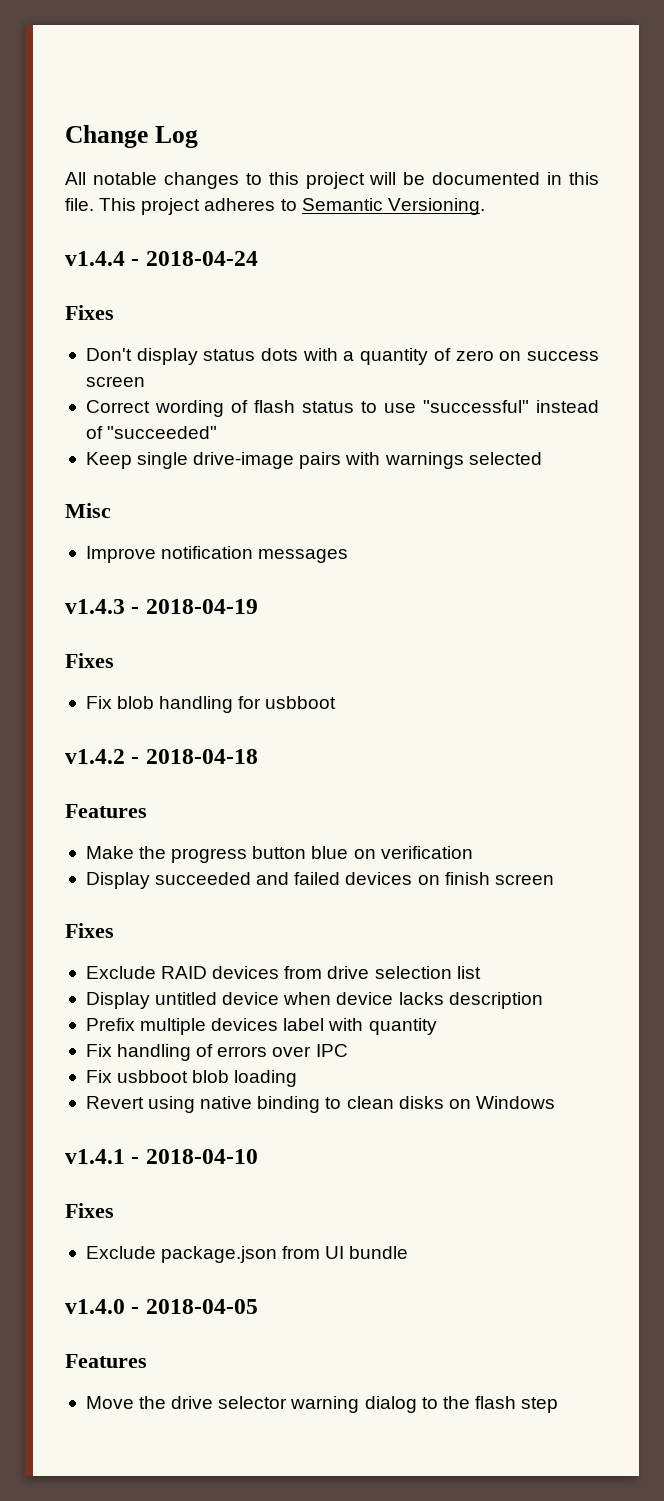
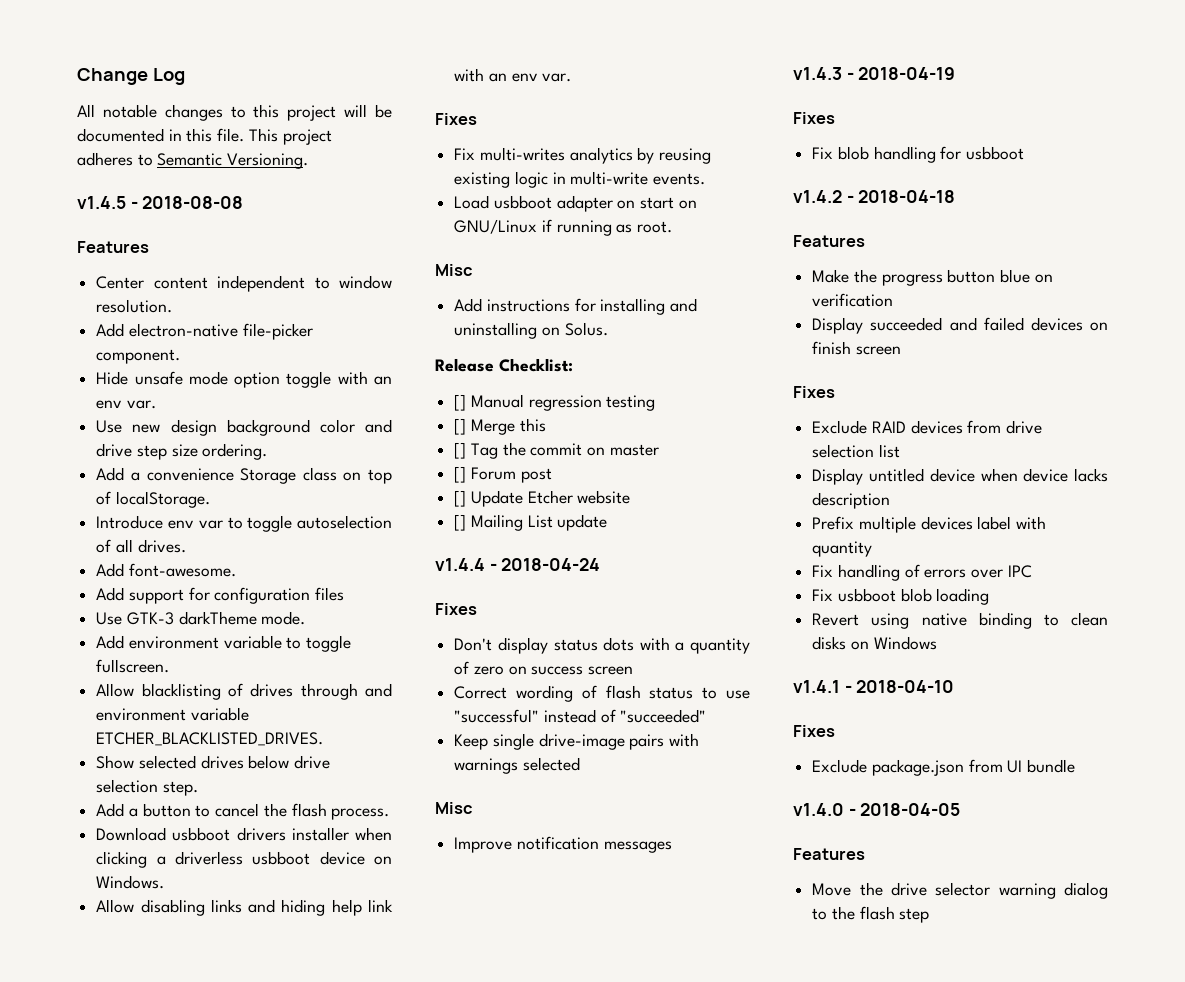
+ v1.4.5 - 2018-08-08
+ Features
+ Center content independent to window resolution.
+ Add electron-native file-picker component.
+ Hide unsafe mode option toggle with an env var.
+ Use new design background color and drive step size ordering.
+ Add a convenience Storage class on top of localStorage.
+ Introduce env var to toggle autoselection of all drives.
+ Add font-awesome.
+ Add support for configuration files
+ Use GTK-3 darkTheme mode.
+ Add environment variable to toggle fullscreen.
+ Allow blacklisting of drives through and environment variable ETCHER_BLACKLISTED_DRIVES.
+ Show selected drives below drive selection step.
+ Add a button to cancel the flash process.
+ Download usbboot drivers installer when clicking a driverless usbboot device on Windows.
+ Allow disabling links and hiding help link with an env var.
+ Fixes
+ Fix multi-writes analytics by reusing existing logic in multi-write events.
+ Load usbboot adapter on start on GNU/Linux if running as root.
+ Misc
+ Add instructions for installing and uninstalling on Solus.
+ Release Checklist:
+ [] Manual regression testing
+ [] Merge this
+ [] Tag the commit on master
+ [] Forum post
+ [] Update Etcher website
+ [] Mailing List update

